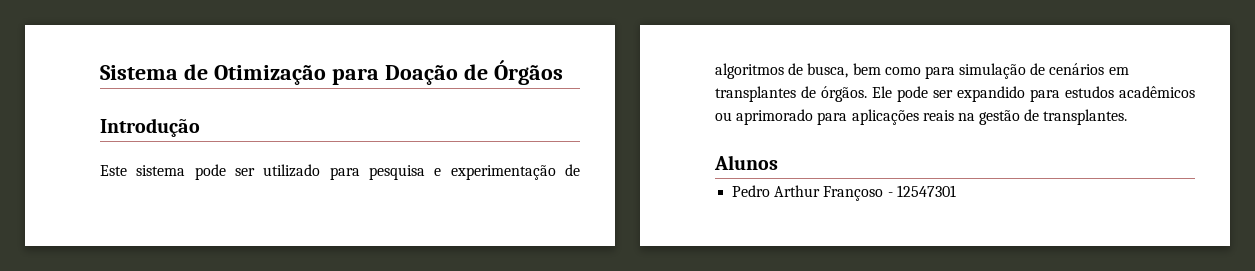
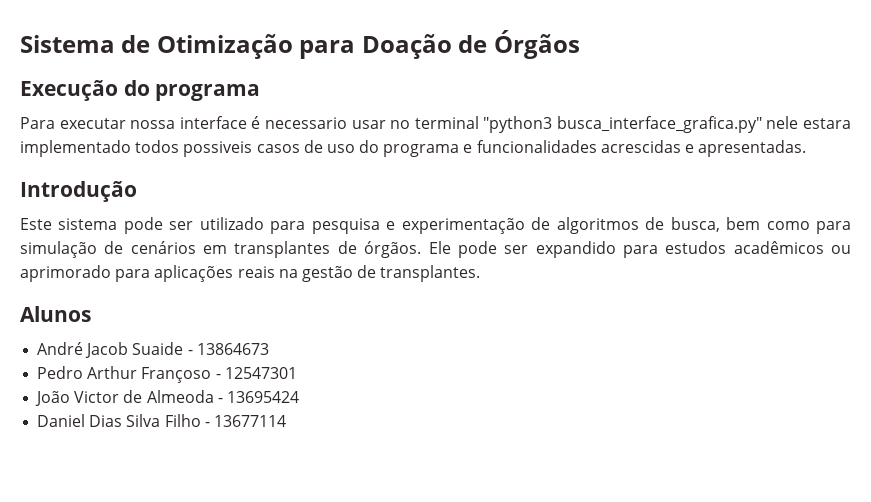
+ Execução do programa
+ Para executar nossa interface é necessario usar no terminal "python3 busca_interface_grafica.py" nele estara implementado todos possiveis casos de uso do programa e funcionalidades acrescidas e apresentadas.
+ André Jacob Suaide - 13864673
+ João Victor de Almeoda - 13695424
+ Daniel Dias Silva Filho - 13677114

